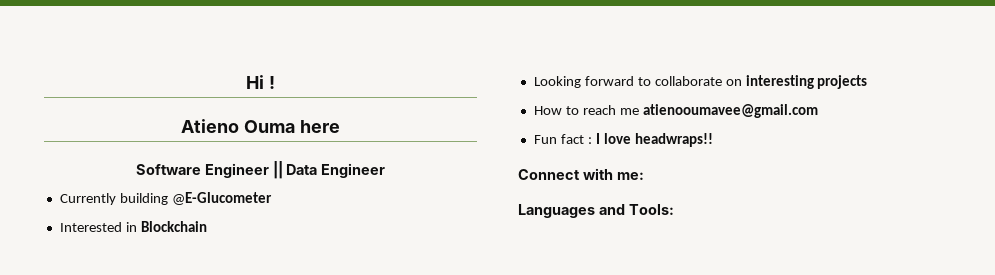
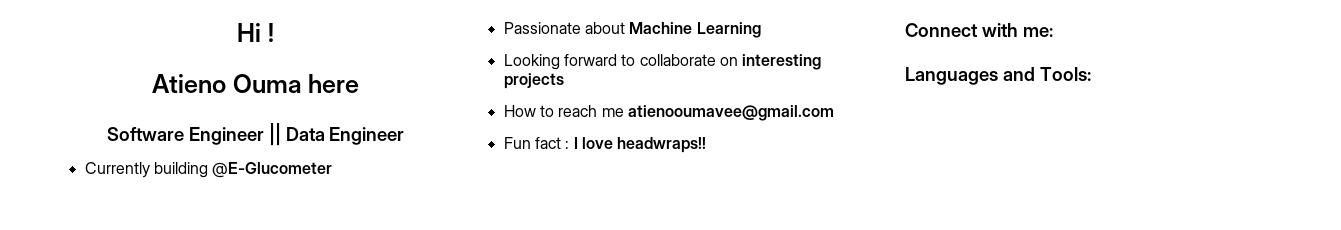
- Interested in Blockchain
+ Passionate about Machine Learning

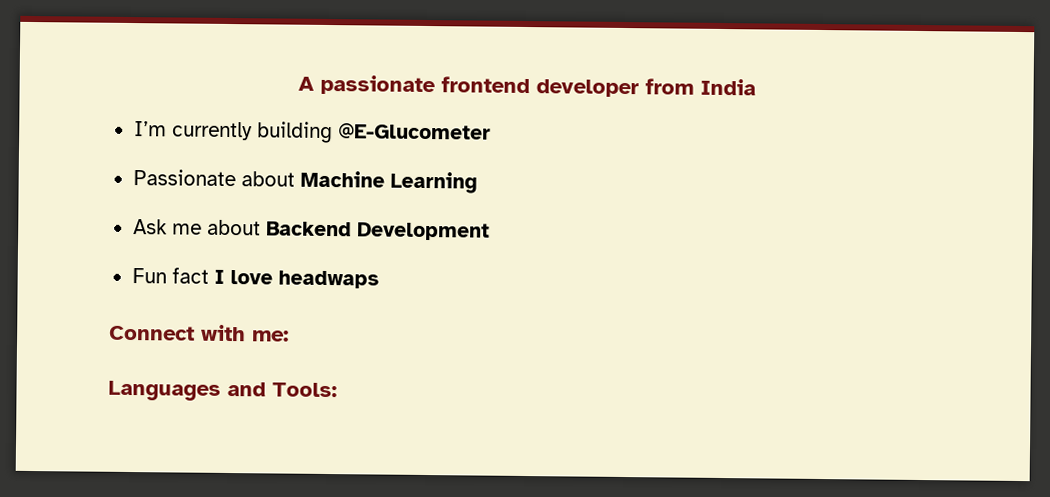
- Hi !
- Atieno Ouma here
- Software Engineer || Data Engineer
- Currently building @E-Glucometer
+ A passionate frontend developer from India
+ I’m currently building @E-Glucometer
- Looking forward to collaborate on interesting projects
- How to reach me atienooumavee@gmail.com
+ Ask me about Backend Development
- Fun fact : I love headwraps!!
+ Fun fact I love headwaps

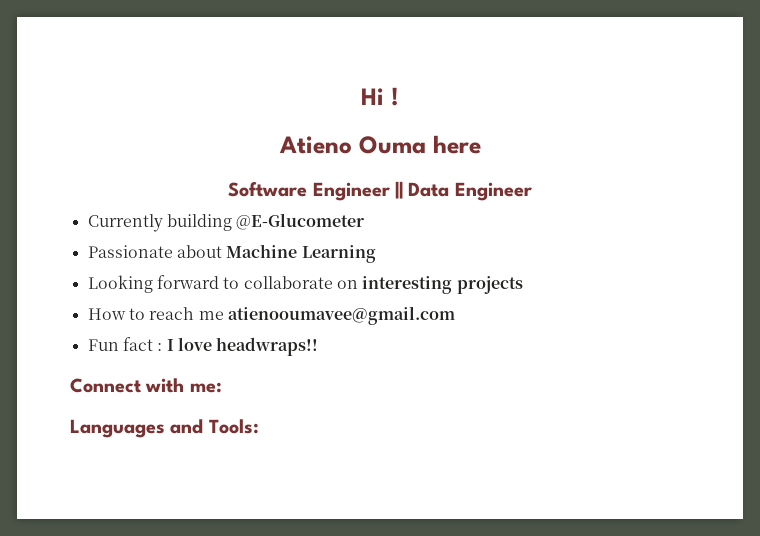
- A passionate frontend developer from India
- I’m currently building @E-Glucometer
+ Hi !
+ Atieno Ouma here
+ Software Engineer || Data Engineer
+ Currently building @E-Glucometer
- Ask me about Backend Development
+ Looking forward to collaborate on interesting projects
+ How to reach me atienooumavee@gmail.com
- Fun fact I love headwaps
+ Fun fact : I love headwraps!!

